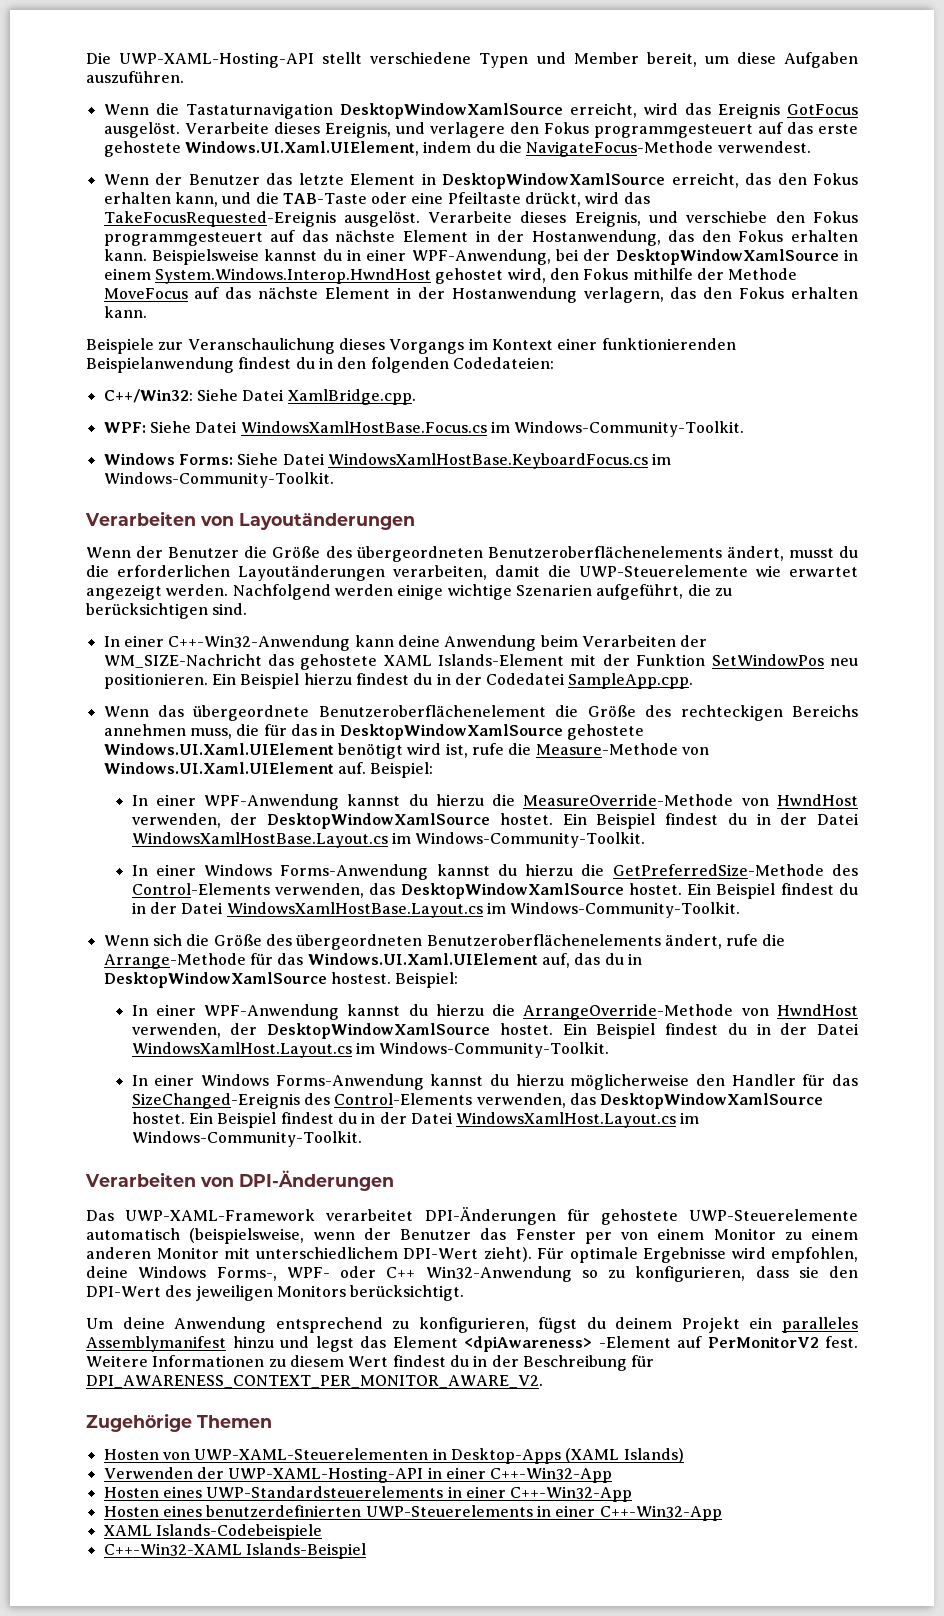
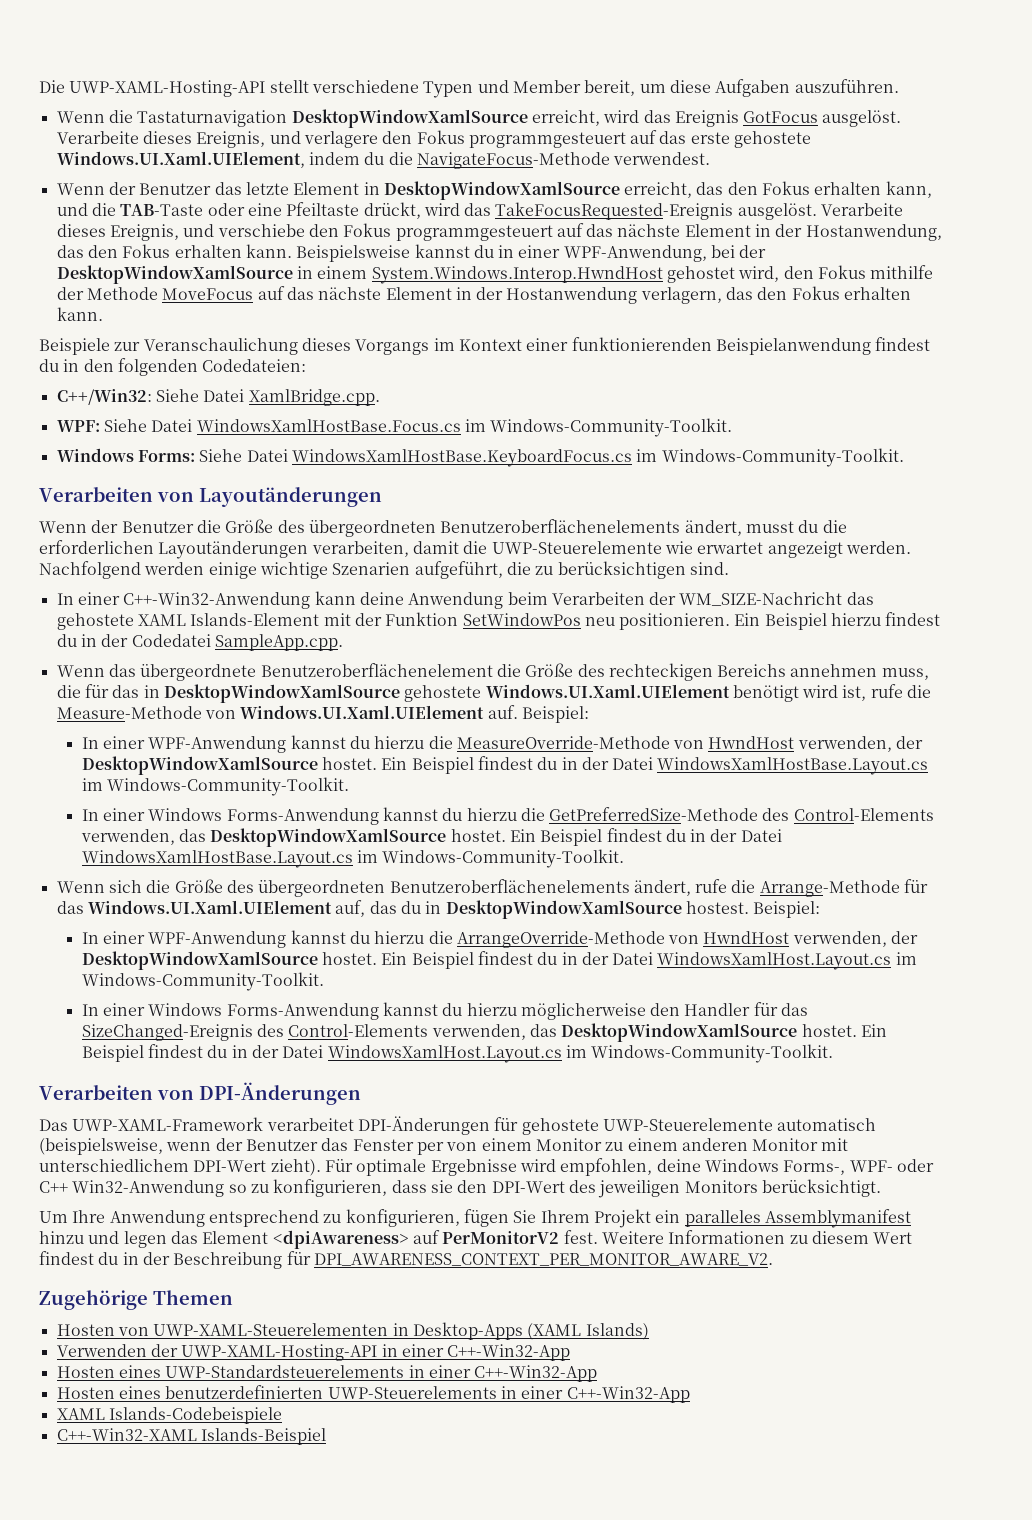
- Um deine Anwendung entsprechend zu konfigurieren, fügst du deinem Projekt ein paralleles Assemblymanifest hinzu und legst das Element <dpiAwareness> -Element auf PerMonitorV2 fest.
+ Um Ihre Anwendung entsprechend zu konfigurieren, fügen Sie Ihrem Projekt ein paralleles Assemblymanifest hinzu und legen das Element <dpiAwareness> auf PerMonitorV2 fest.

